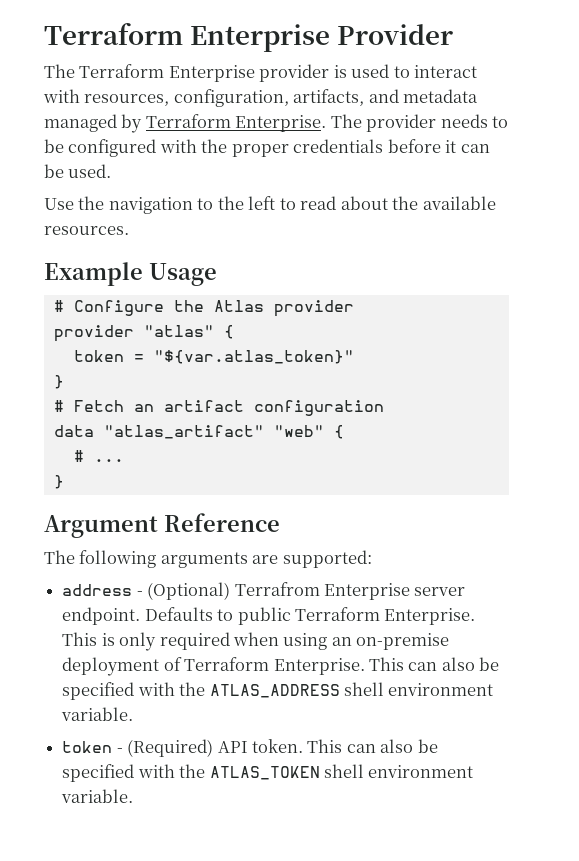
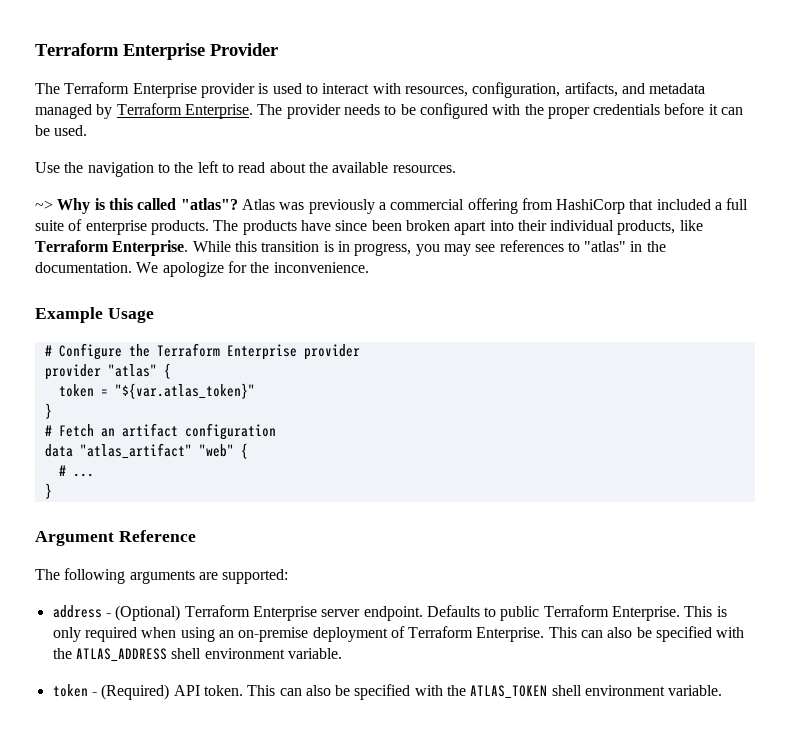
+ ~> Why is this called "atlas"? Atlas was previously a commercial offering from HashiCorp that included a full suite of enterprise products. The products have since been broken apart into their individual products, like Terraform Enterprise. While this transition is in progress, you may see references to "atlas" in the documentation. We apologize for the inconvenience.
- # Configure the Atlas provider
+ # Configure the Terraform Enterprise provider
- address - (Optional) Terrafrom Enterprise server endpoint.
+ address - (Optional) Terraform Enterprise server endpoint.

